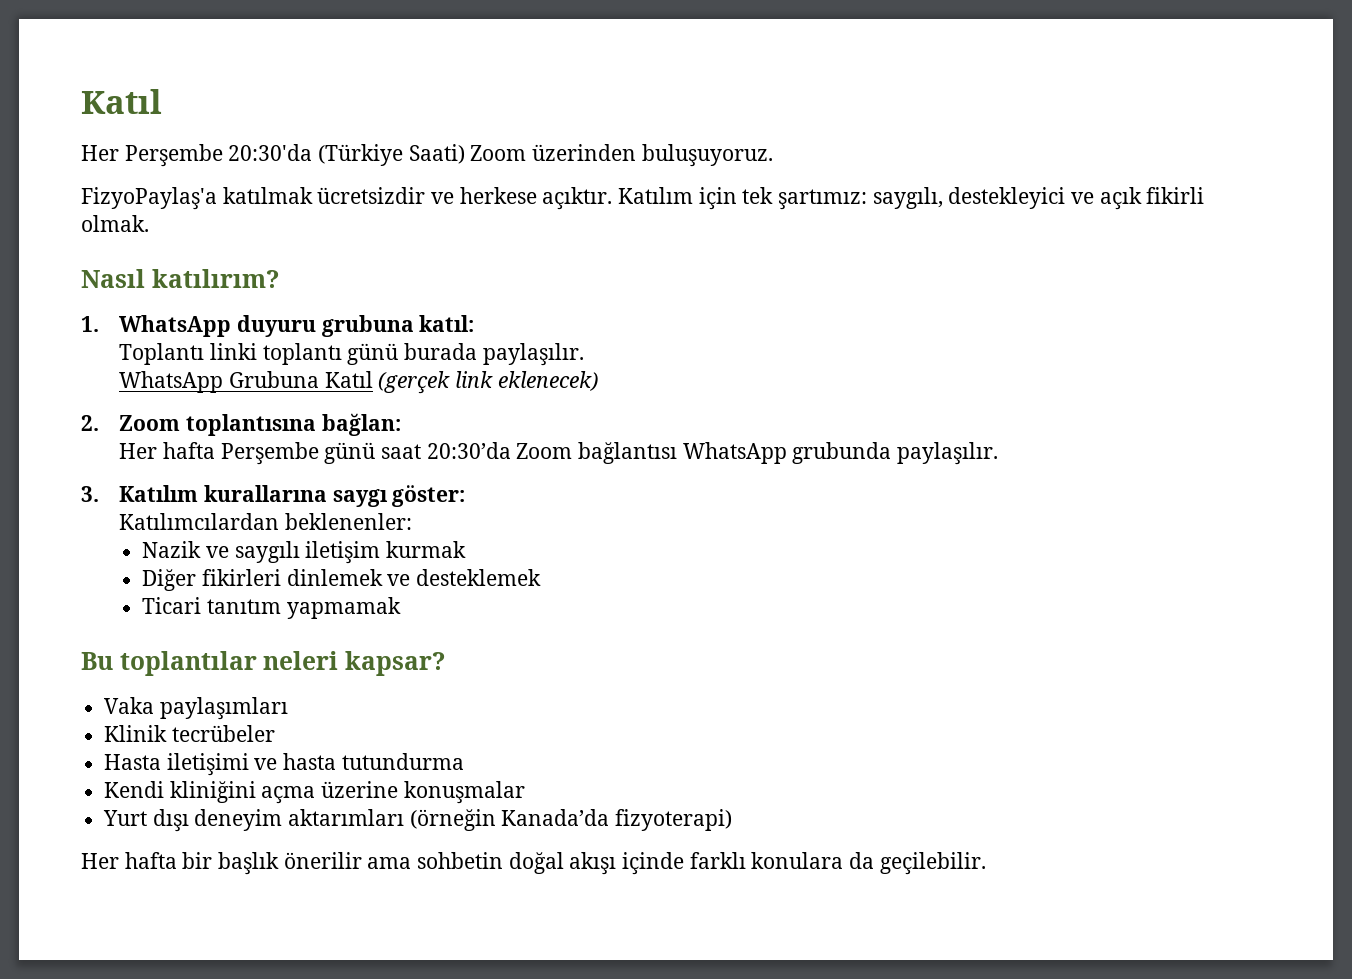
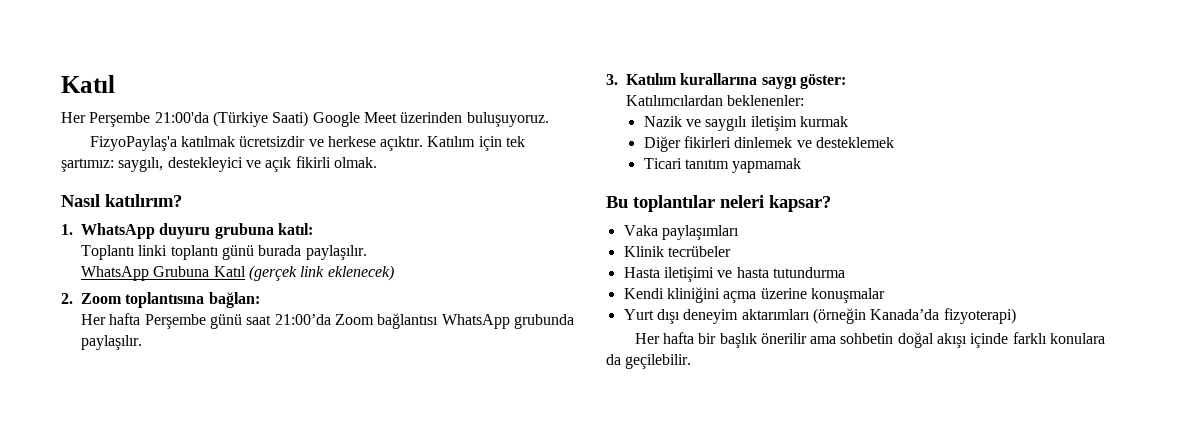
- Her Perşembe 20:30'da (Türkiye Saati) Zoom üzerinden buluşuyoruz.
+ Her Perşembe 21:00'da (Türkiye Saati) Google Meet üzerinden buluşuyoruz.
- Her hafta Perşembe günü saat 20:30’da Zoom bağlantısı WhatsApp grubunda paylaşılır.
+ Her hafta Perşembe günü saat 21:00’da Zoom bağlantısı WhatsApp grubunda paylaşılır.

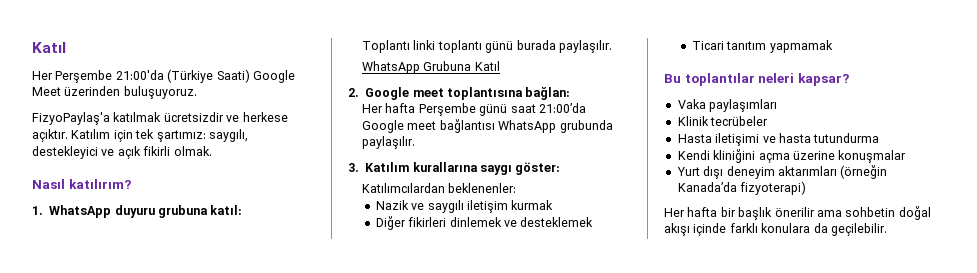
- WhatsApp Grubuna Katıl (gerçek link eklenecek)
+ WhatsApp Grubuna Katıl
- 2. Zoom toplantısına bağlan:
+ 2. Google meet toplantısına bağlan:
- Her hafta Perşembe günü saat 21:00’da Zoom bağlantısı WhatsApp grubunda paylaşılır.
+ Her hafta Perşembe günü saat 21:00’da Google meet bağlantısı WhatsApp grubunda paylaşılır.

